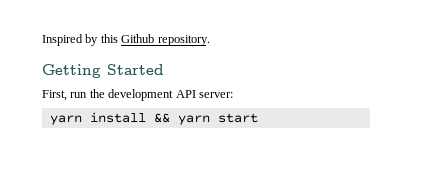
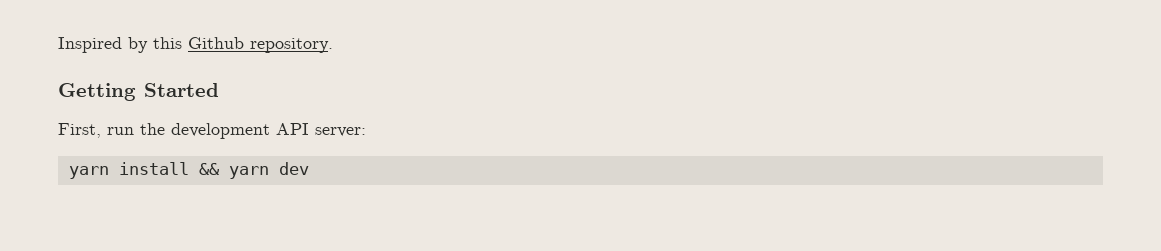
- yarn install && yarn start
+ yarn install && yarn dev

